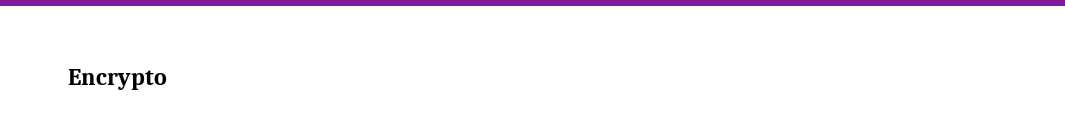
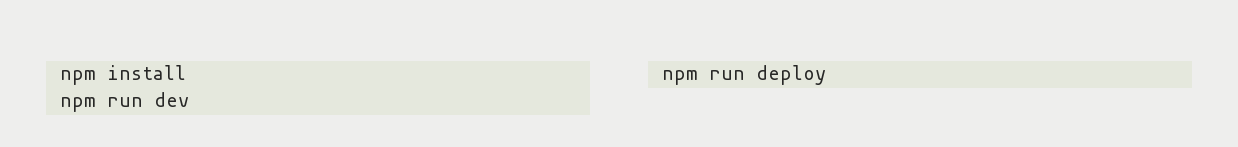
- Encrypto
+ npm install
+ npm run dev
+ npm run deploy

